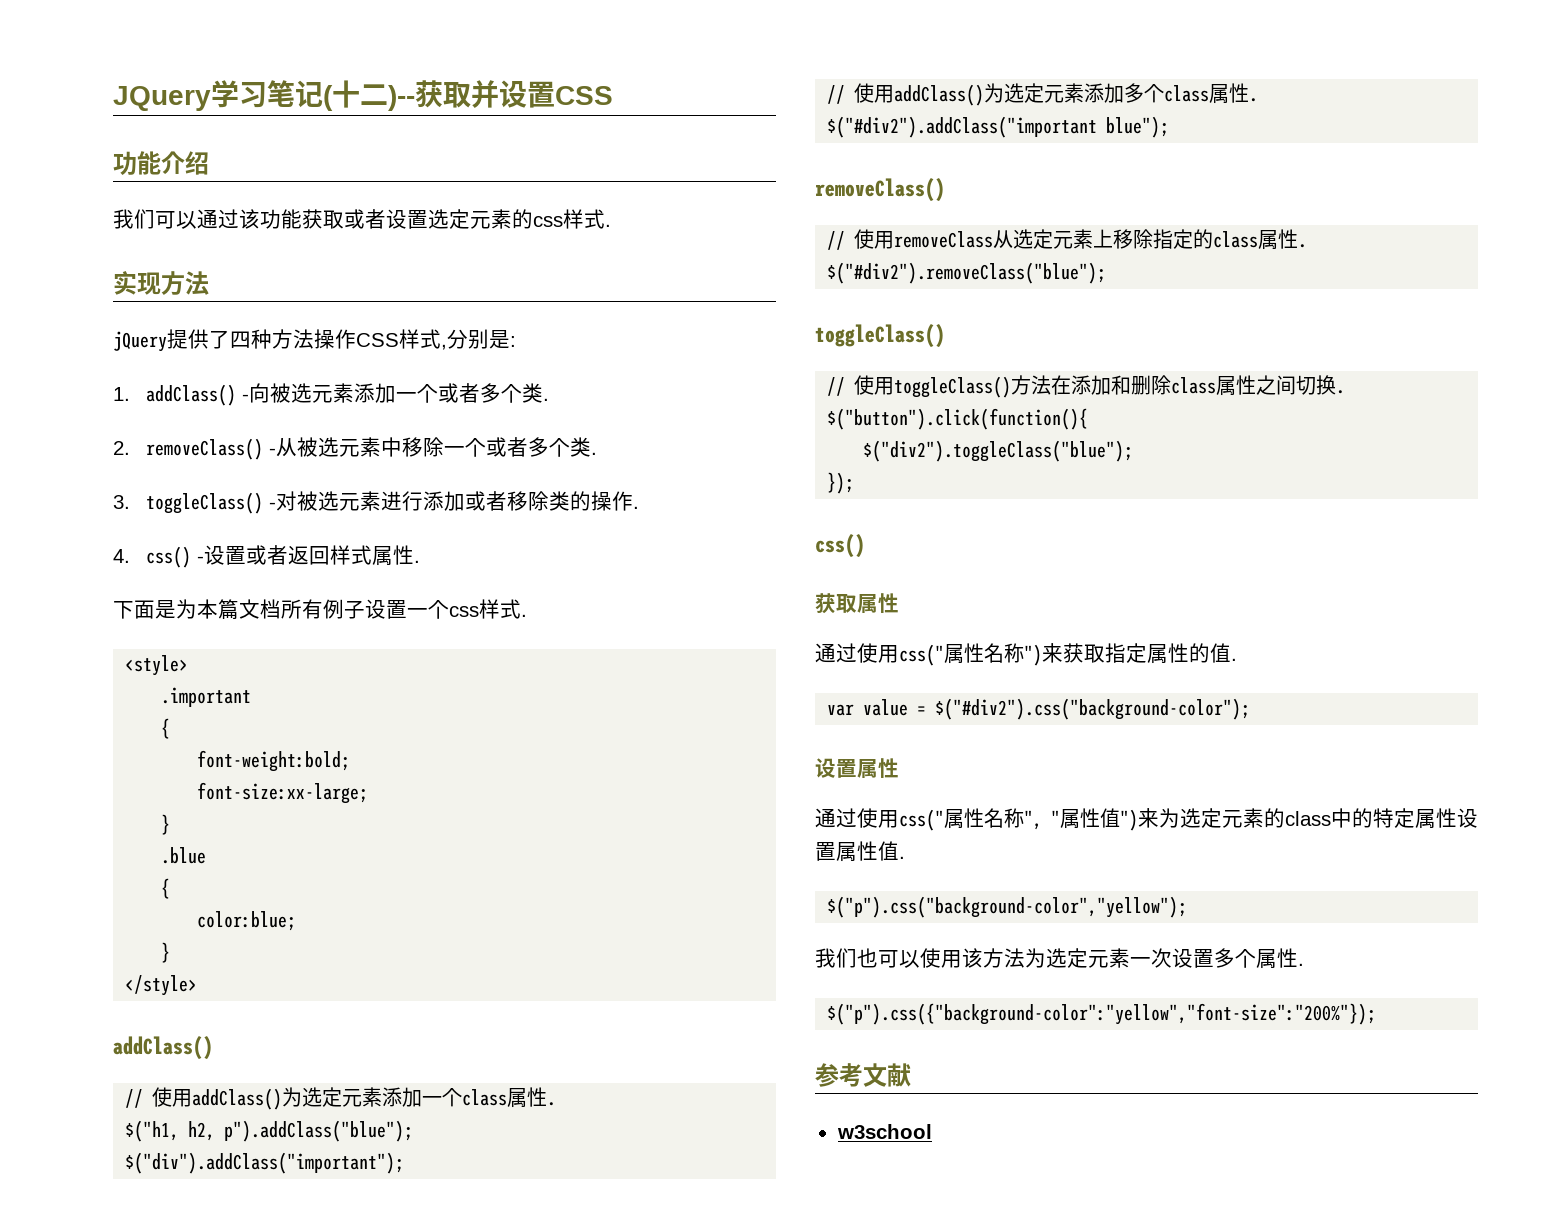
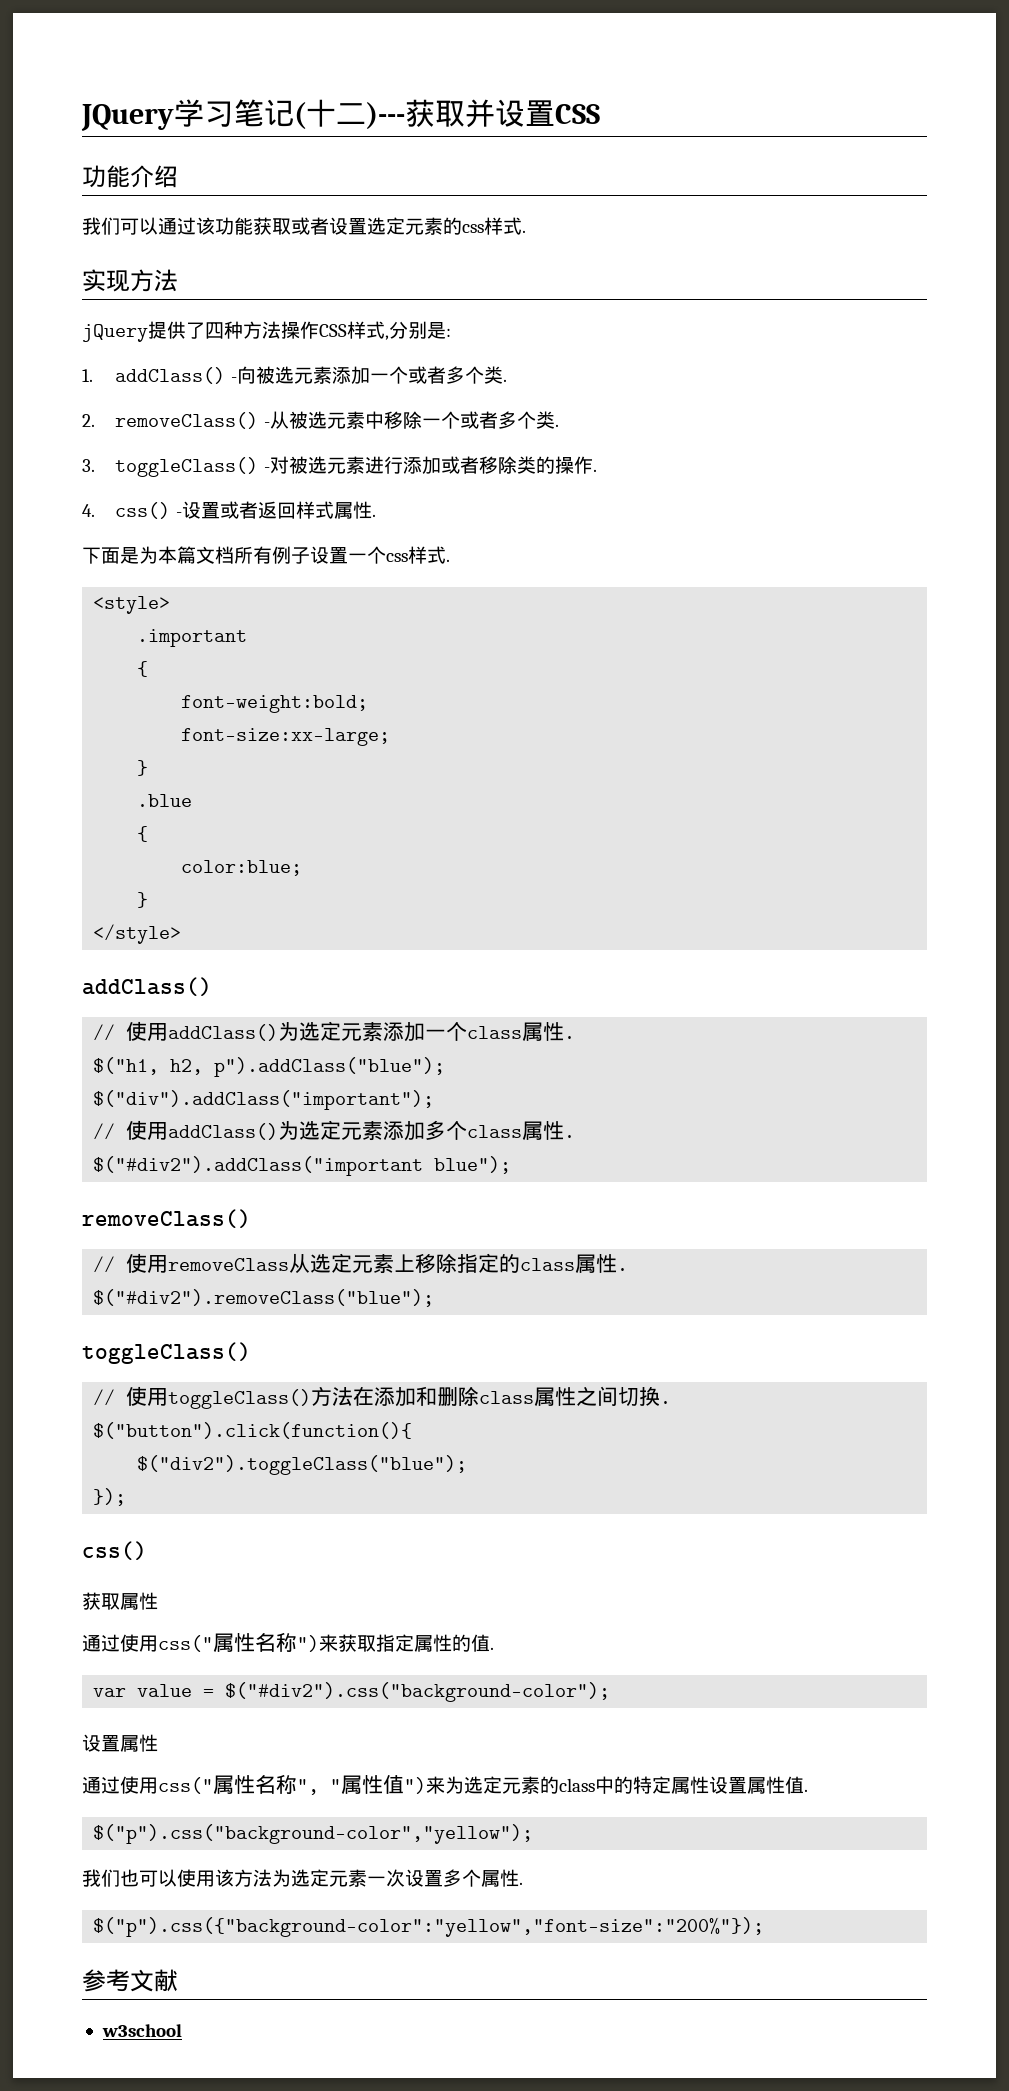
- JQuery学习笔记(十二)--获取并设置CSS
+ JQuery学习笔记(十二)---获取并设置CSS

